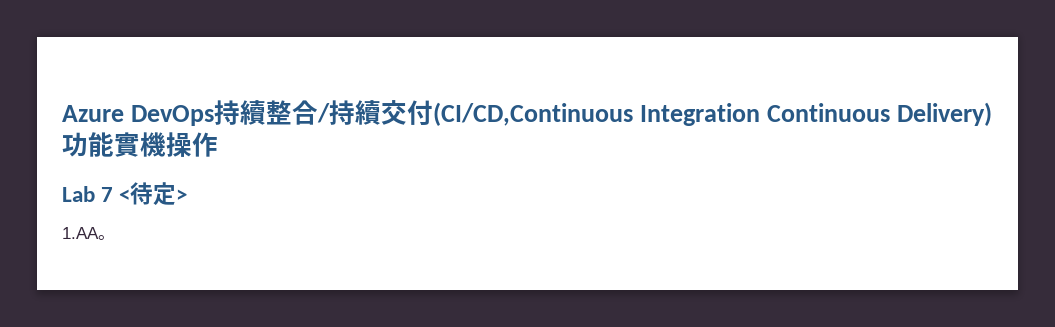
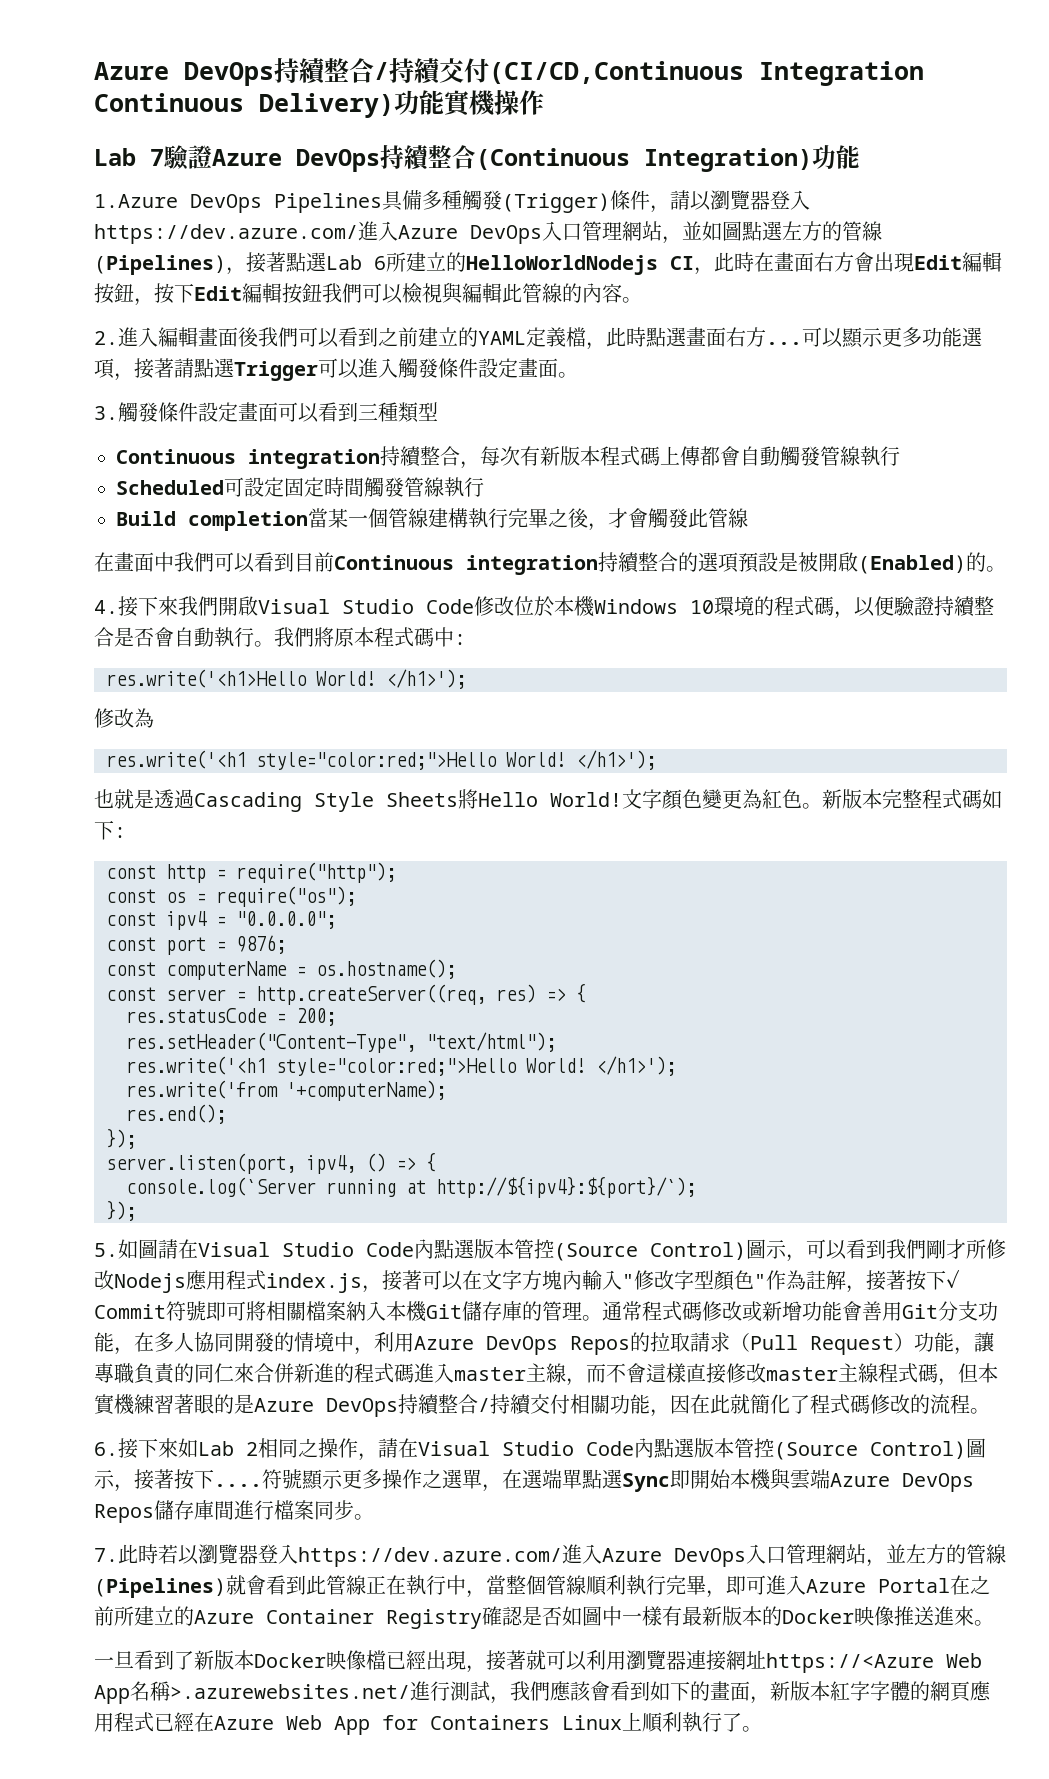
- Lab 7 <待定>
- 1.AA。
+ Lab 7驗證Azure DevOps持續整合(Continuous Integration)功能
+ 1.Azure DevOps Pipelines具備多種觸發(Trigger)條件，請以瀏覽器登入https://dev.azure.com/進入Azure DevOps入口管理網站，並如圖點選左方的管線(Pipelines)，接著點選Lab 6所建立的HelloWorldNodejs CI，此時在畫面右方會出現Edit編輯按鈕，按下Edit編輯按鈕我們可以檢視與編輯此管線的內容。
+ 2.進入編輯畫面後我們可以看到之前建立的YAML定義檔，此時點選畫面右方...可以顯示更多功能選項，接著請點選Trigger可以進入觸發條件設定畫面。
+ 3.觸發條件設定畫面可以看到三種類型
+ Continuous integration持續整合，每次有新版本程式碼上傳都會自動觸發管線執行
+ Scheduled可設定固定時間觸發管線執行
+ Build completion當某一個管線建構執行完畢之後，才會觸發此管線
+ 在畫面中我們可以看到目前Continuous integration持續整合的選項預設是被開啟(Enabled)的。
+ 4.接下來我們開啟Visual Studio Code修改位於本機Windows 10環境的程式碼，以便驗證持續整合是否會自動執行。我們將原本程式碼中:
+ res.write('<h1>Hello World! </h1>');
+ 修改為
+ res.write('<h1 style="color:red;">Hello World! </h1>');
+ 也就是透過Cascading Style Sheets將Hello World!文字顏色變更為紅色。新版本完整程式碼如下:
+ const http = require("http");
+ const os = require("os");
+ const ipv4 = "0.0.0.0";
+ const port = 9876;
+ const computerName = os.hostname();
+ const server = http.createServer((req, res) => {
+ res.statusCode = 200;
+ res.setHeader("Content-Type", "text/html");
+ res.write('<h1 style="color:red;">Hello World! </h1>');
+ res.write('from '+computerName);
+ res.end();
+ });
+ server.listen(port, ipv4, () => {
+ console.log(`Server running at http://${ipv4}:${port}/`);
+ });
+ 5.如圖請在Visual Studio Code內點選版本管控(Source Control)圖示，可以看到我們剛才所修改Nodejs應用程式index.js，接著可以在文字方塊內輸入"修改字型顏色"作為註解，接著按下✓ Commit符號即可將相關檔案納入本機Git儲存庫的管理。通常程式碼修改或新增功能會善用Git分支功能，在多人協同開發的情境中，利用Azure DevOps Repos的拉取請求（Pull Request）功能，讓專職負責的同仁來合併新進的程式碼進入master主線，而不會這樣直接修改master主線程式碼，但本實機練習著眼的是Azure DevOps持續整合/持續交付相關功能，因在此就簡化了程式碼修改的流程。
+ 6.接下來如Lab 2相同之操作，請在Visual Studio Code內點選版本管控(Source Control)圖示，接著按下....符號顯示更多操作之選單，在選端單點選Sync即開始本機與雲端Azure DevOps Repos儲存庫間進行檔案同步。
+ 7.此時若以瀏覽器登入https://dev.azure.com/進入Azure DevOps入口管理網站，並左方的管線(Pipelines)就會看到此管線正在執行中，當整個管線順利執行完畢，即可進入Azure Portal在之前所建立的Azure Container Registry確認是否如圖中一樣有最新版本的Docker映像推送進來。
+ 一旦看到了新版本Docker映像檔已經出現，接著就可以利用瀏覽器連接網址https://<Azure Web App名稱>.azurewebsites.net/進行測試，我們應該會看到如下的畫面，新版本紅字字體的網頁應用程式已經在Azure Web App for Containers Linux上順利執行了。

